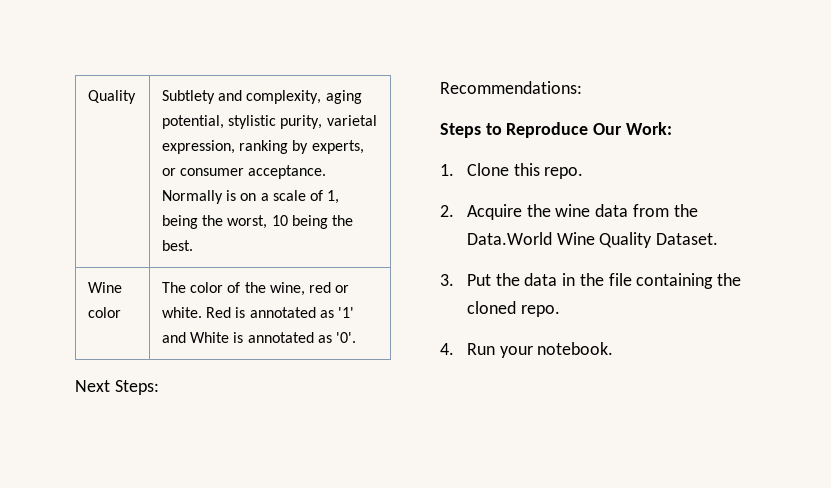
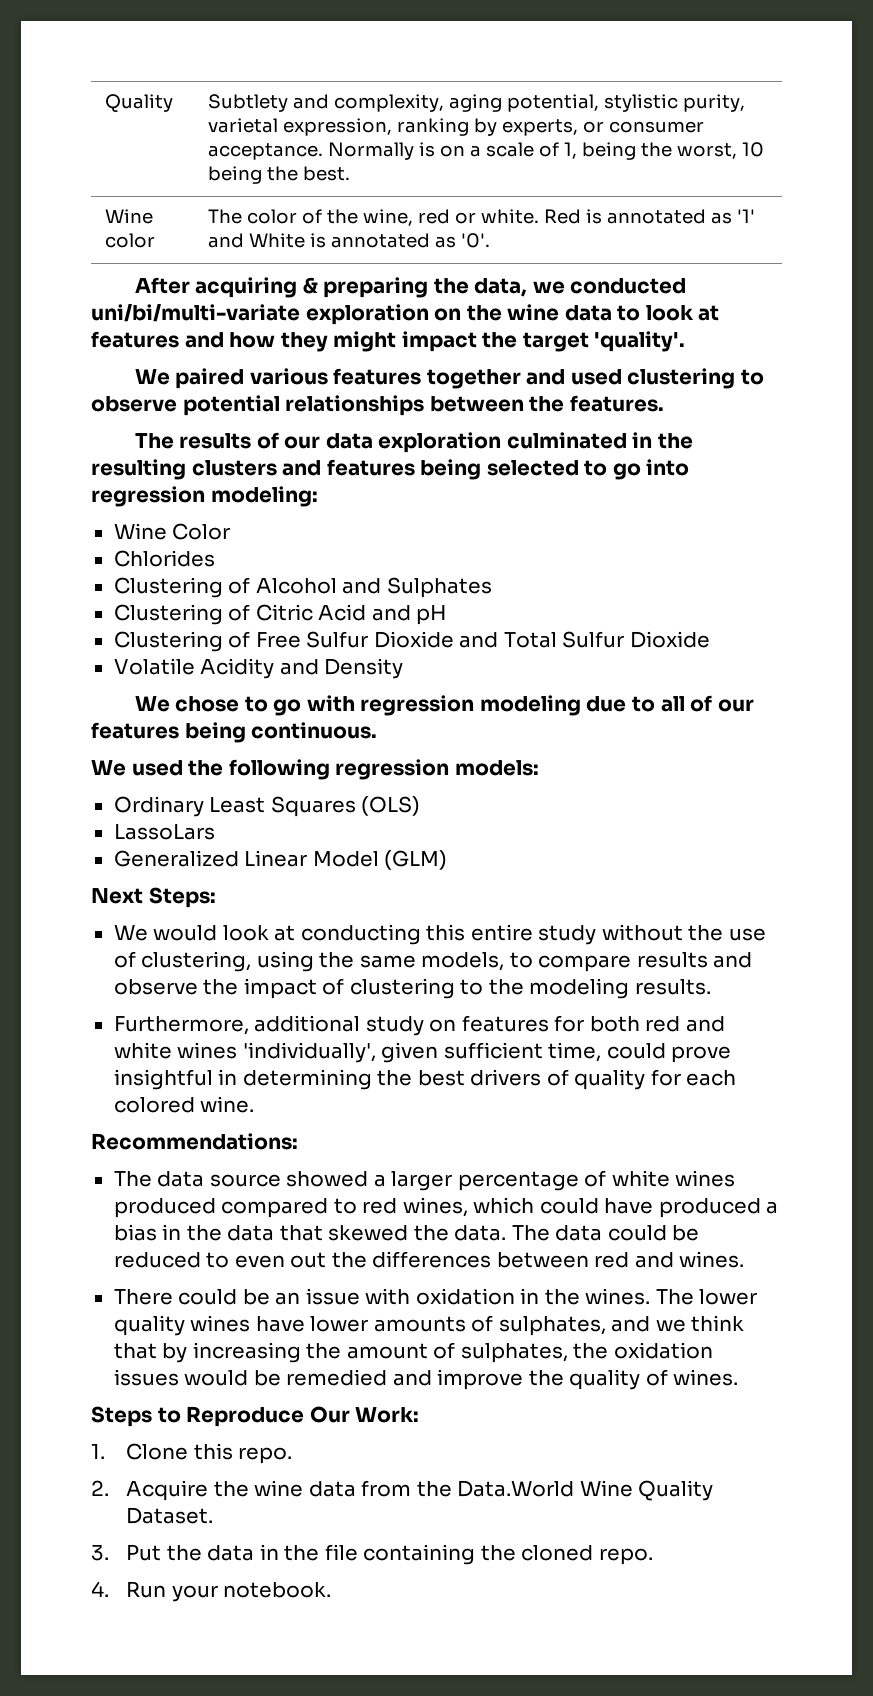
+ After acquiring & preparing the data, we conducted uni/bi/multi-variate exploration on the wine data to look at features and how they might impact the target 'quality'.
+ We paired various features together and used clustering to observe potential relationships between the features.
+ The results of our data exploration culminated in the resulting clusters and features being selected to go into regression modeling:
+ Wine Color
+ Chlorides
+ Clustering of Alcohol and Sulphates
+ Clustering of Citric Acid and pH
+ Clustering of Free Sulfur Dioxide and Total Sulfur Dioxide
+ Volatile Acidity and Density
+ We chose to go with regression modeling due to all of our features being continuous.
+ We used the following regression models:
+ Ordinary Least Squares (OLS)
+ LassoLars
+ Generalized Linear Model (GLM)
  Next Steps:
+ We would look at conducting this entire study without the use of clustering, using the same models, to compare results and observe the impact of clustering to the modeling results.
+ Furthermore, additional study on features for both red and white wines 'individually', given sufficient time, could prove insightful in determining the best drivers of quality for each colored wine.
  Recommendations:
+ The data source showed a larger percentage of white wines produced compared to red wines, which could have produced a bias in the data that skewed the data. The data could be reduced to even out the differences between red and wines.
+ There could be an issue with oxidation in the wines. The lower quality wines have lower amounts of sulphates, and we think that by increasing the amount of sulphates, the oxidation issues would be remedied and improve the quality of wines.

